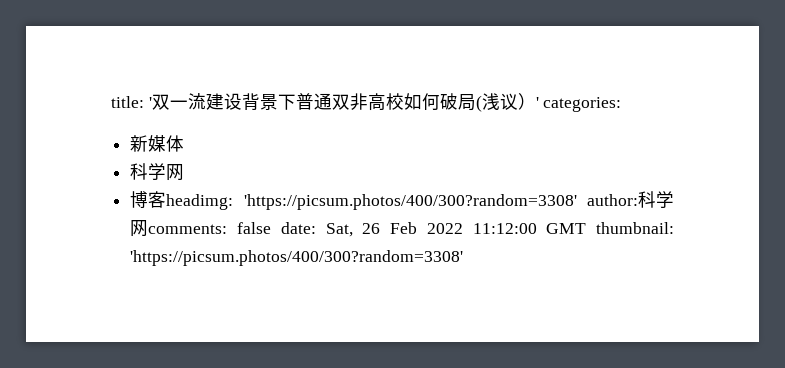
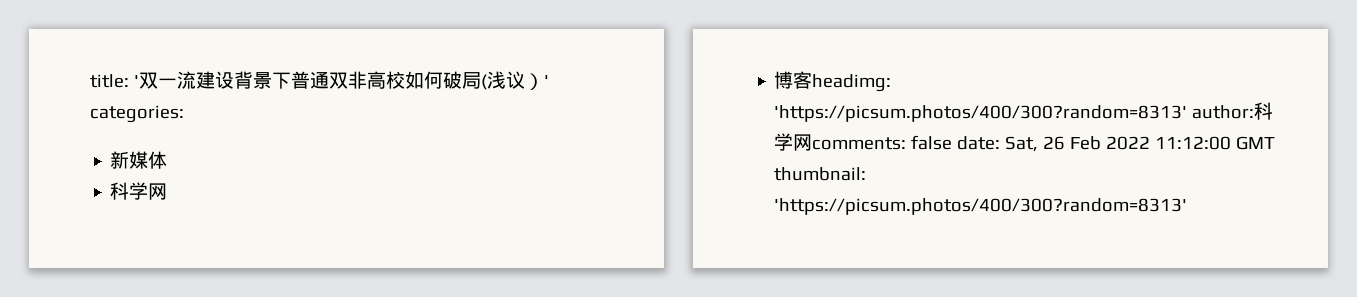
- 博客headimg: 'https://picsum.photos/400/300?random=3308' author:科学网comments: false date: Sat, 26 Feb 2022 11:12:00 GMT thumbnail: 'https://picsum.photos/400/300?random=3308'
+ 博客headimg: 'https://picsum.photos/400/300?random=8313' author:科学网comments: false date: Sat, 26 Feb 2022 11:12:00 GMT thumbnail: 'https://picsum.photos/400/300?random=8313'

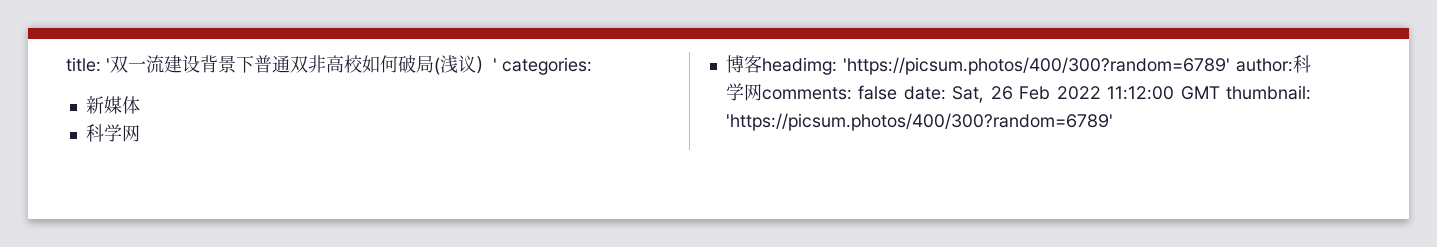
- 博客headimg: 'https://picsum.photos/400/300?random=8313' author:科学网comments: false date: Sat, 26 Feb 2022 11:12:00 GMT thumbnail: 'https://picsum.photos/400/300?random=8313'
+ 博客headimg: 'https://picsum.photos/400/300?random=6789' author:科学网comments: false date: Sat, 26 Feb 2022 11:12:00 GMT thumbnail: 'https://picsum.photos/400/300?random=6789'

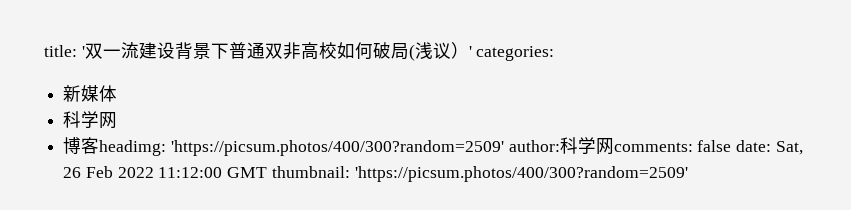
- 博客headimg: 'https://picsum.photos/400/300?random=6789' author:科学网comments: false date: Sat, 26 Feb 2022 11:12:00 GMT thumbnail: 'https://picsum.photos/400/300?random=6789'
+ 博客headimg: 'https://picsum.photos/400/300?random=2509' author:科学网comments: false date: Sat, 26 Feb 2022 11:12:00 GMT thumbnail: 'https://picsum.photos/400/300?random=2509'

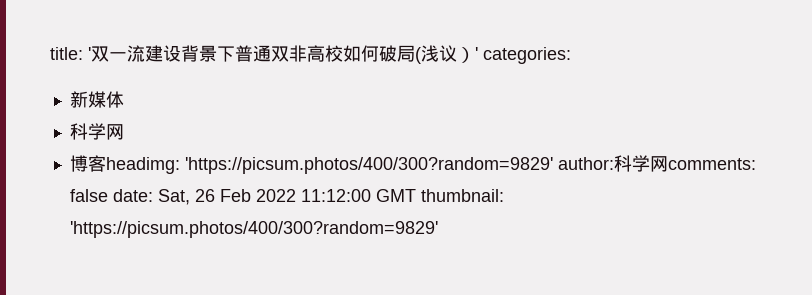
- 博客headimg: 'https://picsum.photos/400/300?random=2509' author:科学网comments: false date: Sat, 26 Feb 2022 11:12:00 GMT thumbnail: 'https://picsum.photos/400/300?random=2509'
+ 博客headimg: 'https://picsum.photos/400/300?random=9829' author:科学网comments: false date: Sat, 26 Feb 2022 11:12:00 GMT thumbnail: 'https://picsum.photos/400/300?random=9829'

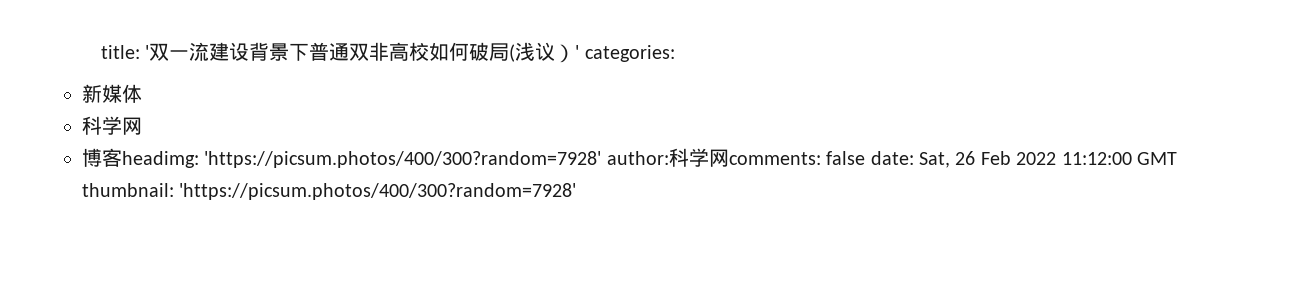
- 博客headimg: 'https://picsum.photos/400/300?random=9829' author:科学网comments: false date: Sat, 26 Feb 2022 11:12:00 GMT thumbnail: 'https://picsum.photos/400/300?random=9829'
+ 博客headimg: 'https://picsum.photos/400/300?random=7928' author:科学网comments: false date: Sat, 26 Feb 2022 11:12:00 GMT thumbnail: 'https://picsum.photos/400/300?random=7928'

